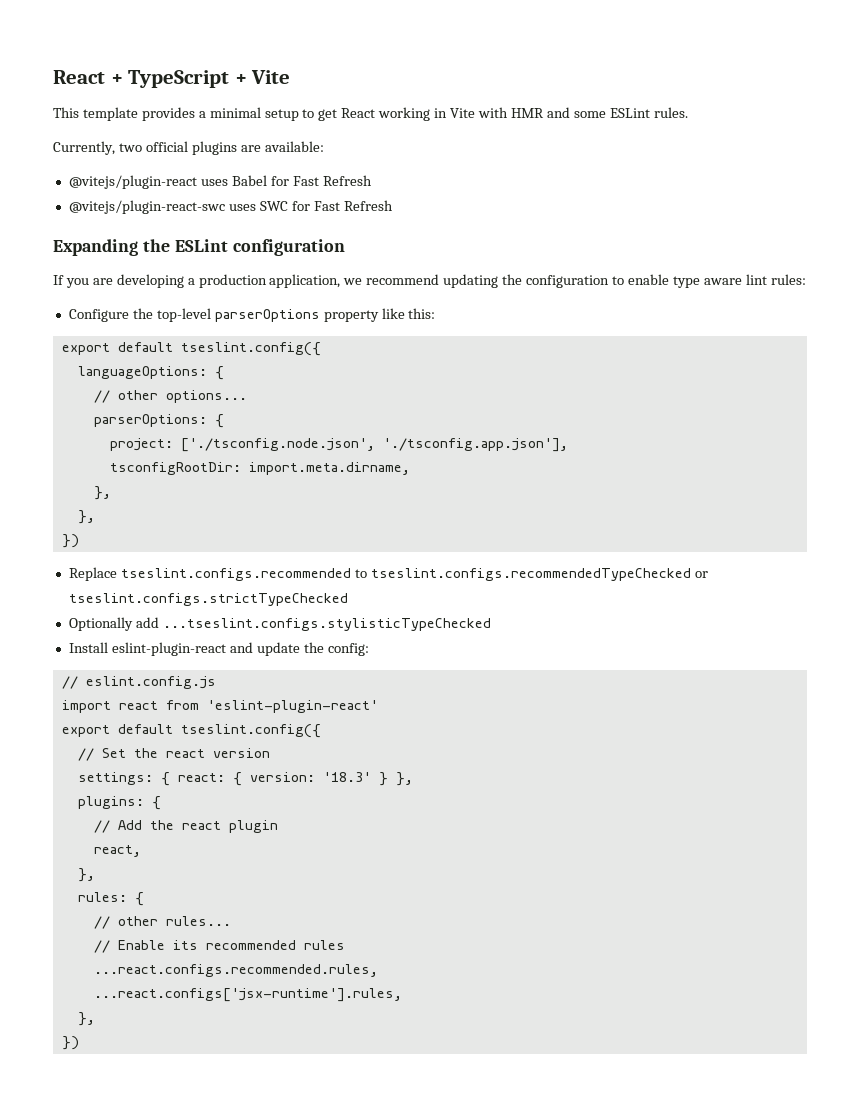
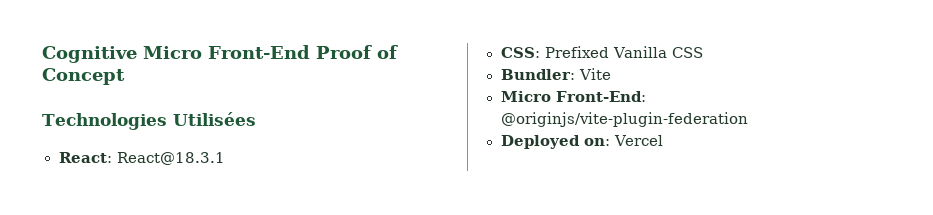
- React + TypeScript + Vite
- This template provides a minimal setup to get React working in Vite with HMR and some ESLint rules.
- Currently, two official plugins are available:
- @vitejs/plugin-react uses Babel for Fast Refresh
- @vitejs/plugin-react-swc uses SWC for Fast Refresh
- Expanding the ESLint configuration
- If you are developing a production application, we recommend updating the configuration to enable type aware lint rules:
- Configure the top-level parserOptions property like this:
- export default tseslint.config({
- languageOptions: {
- // other options...
- parserOptions: {
- project: ['./tsconfig.node.json', './tsconfig.app.json'],
- tsconfigRootDir: import.meta.dirname,
- },
- },
- })
- Replace tseslint.configs.recommended to tseslint.configs.recommendedTypeChecked or tseslint.configs.strictTypeChecked
- Optionally add ...tseslint.configs.stylisticTypeChecked
- Install eslint-plugin-react and update the config:
- // eslint.config.js
- import react from 'eslint-plugin-react'
- export default tseslint.config({
- // Set the react version
- settings: { react: { version: '18.3' } },
- plugins: {
- // Add the react plugin
- react,
- },
- rules: {
- // other rules...
- // Enable its recommended rules
- ...react.configs.recommended.rules,
- ...react.configs['jsx-runtime'].rules,
- },
- })
+ Cognitive Micro Front-End Proof of Concept
+ Technologies Utilisées
+ React: React@18.3.1
+ CSS: Prefixed Vanilla CSS
+ Bundler: Vite
+ Micro Front-End: @originjs/vite-plugin-federation
+ Deployed on: Vercel

